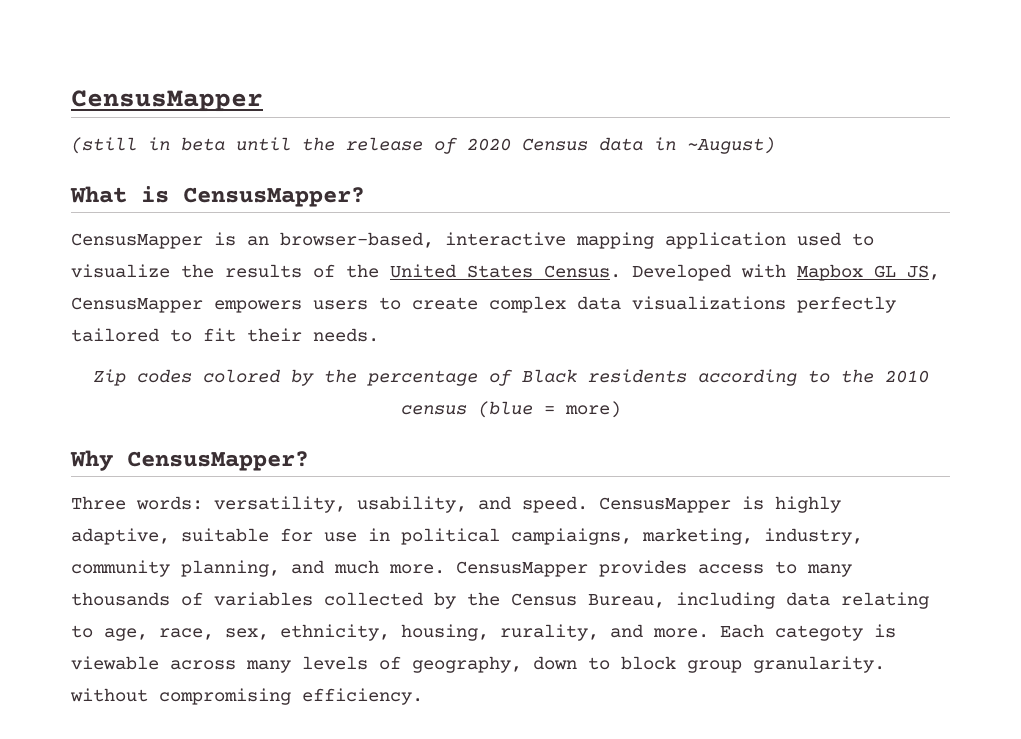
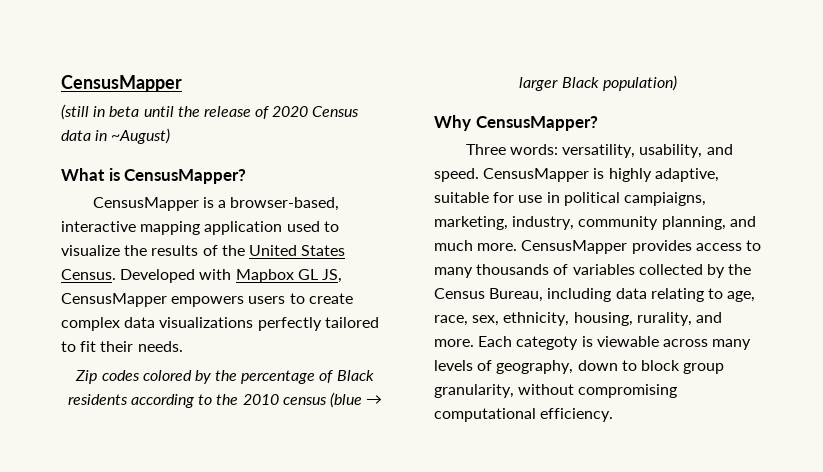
- CensusMapper is an browser-based, interactive mapping application used to visualize the results of the United States Census.
+ CensusMapper is a browser-based, interactive mapping application used to visualize the results of the United States Census.
- Zip codes colored by the percentage of Black residents according to the 2010 census (blue = more)
+ Zip codes colored by the percentage of Black residents according to the 2010 census (blue → larger Black population)
- Each categoty is viewable across many levels of geography, down to block group granularity. without compromising efficiency.
+ Each categoty is viewable across many levels of geography, down to block group granularity, without compromising computational efficiency.

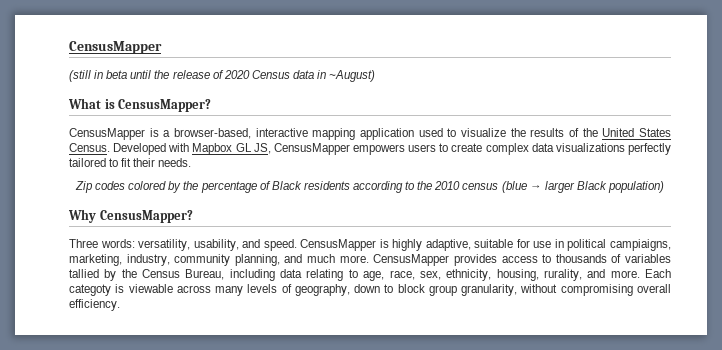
- CensusMapper provides access to many thousands of variables collected by the Census Bureau, including data relating to age, race, sex, ethnicity, housing, rurality, and more.
+ CensusMapper provides access to thousands of variables tallied by the Census Bureau, including data relating to age, race, sex, ethnicity, housing, rurality, and more.
- Each categoty is viewable across many levels of geography, down to block group granularity, without compromising computational efficiency.
+ Each categoty is viewable across many levels of geography, down to block group granularity, without compromising overall efficiency.

